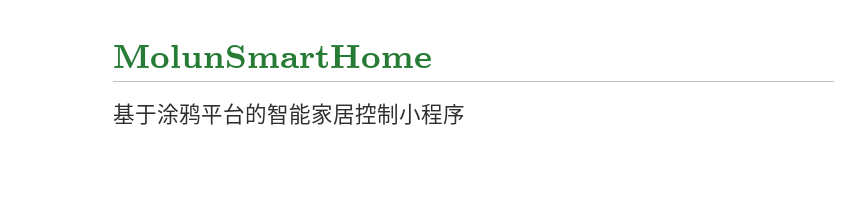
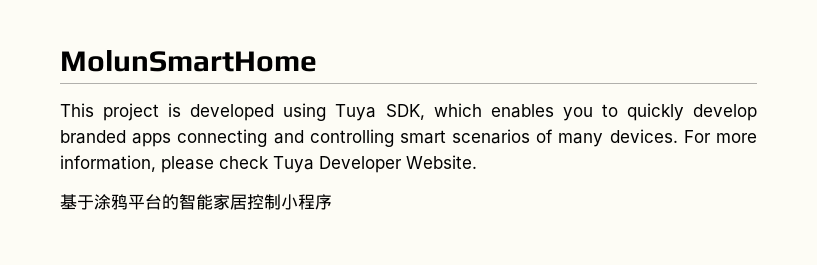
+ This project is developed using Tuya SDK, which enables you to quickly develop branded apps connecting and controlling smart scenarios of many devices. For more information, please check Tuya Developer Website.

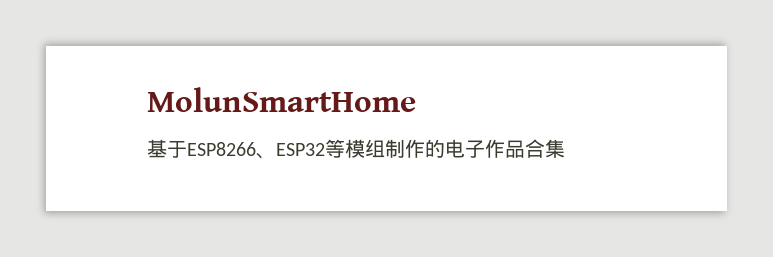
- This project is developed using Tuya SDK, which enables you to quickly develop branded apps connecting and controlling smart scenarios of many devices. For more information, please check Tuya Developer Website.
- 基于涂鸦平台的智能家居控制小程序
+ 基于ESP8266、ESP32等模组制作的电子作品合集

